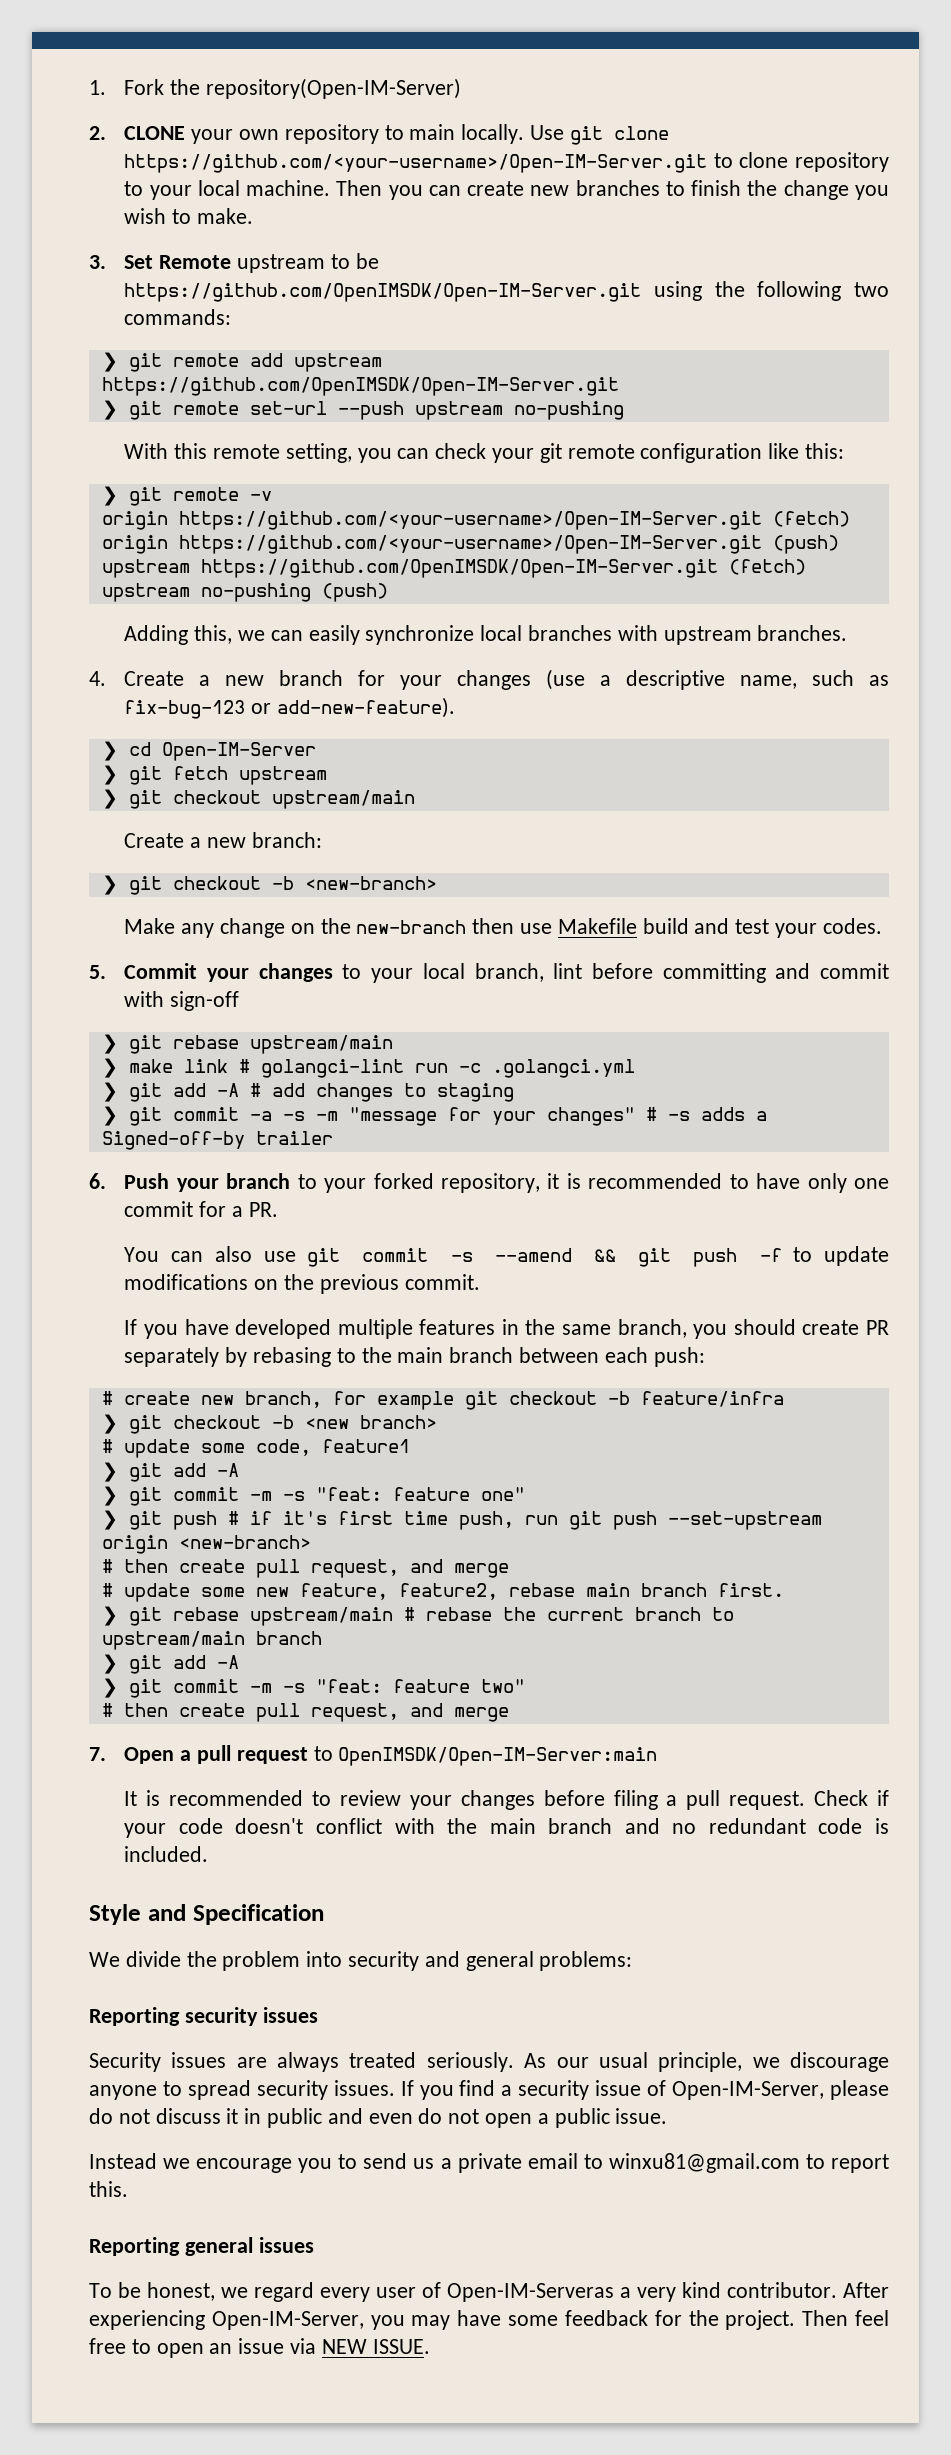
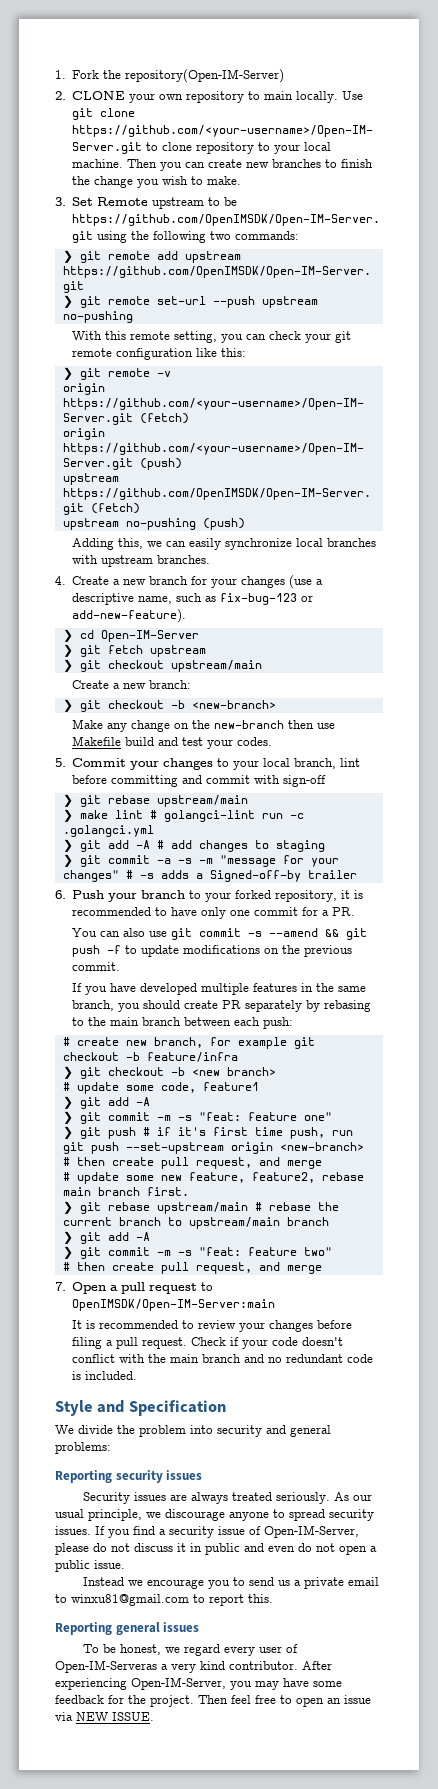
- ❯ make link # golangci-lint run -c .golangci.yml
+ ❯ make lint # golangci-lint run -c .golangci.yml

